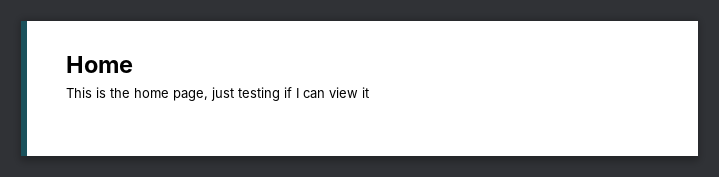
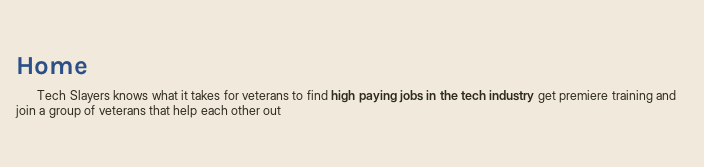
- This is the home page, just testing if I can view it
+ Tech Slayers knows what it takes for veterans to find high paying jobs in the tech industry get premiere training and join a group of veterans that help each other out

